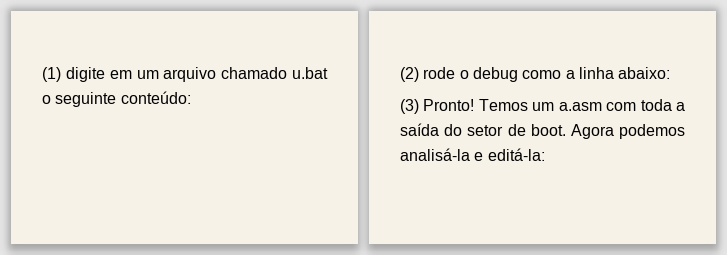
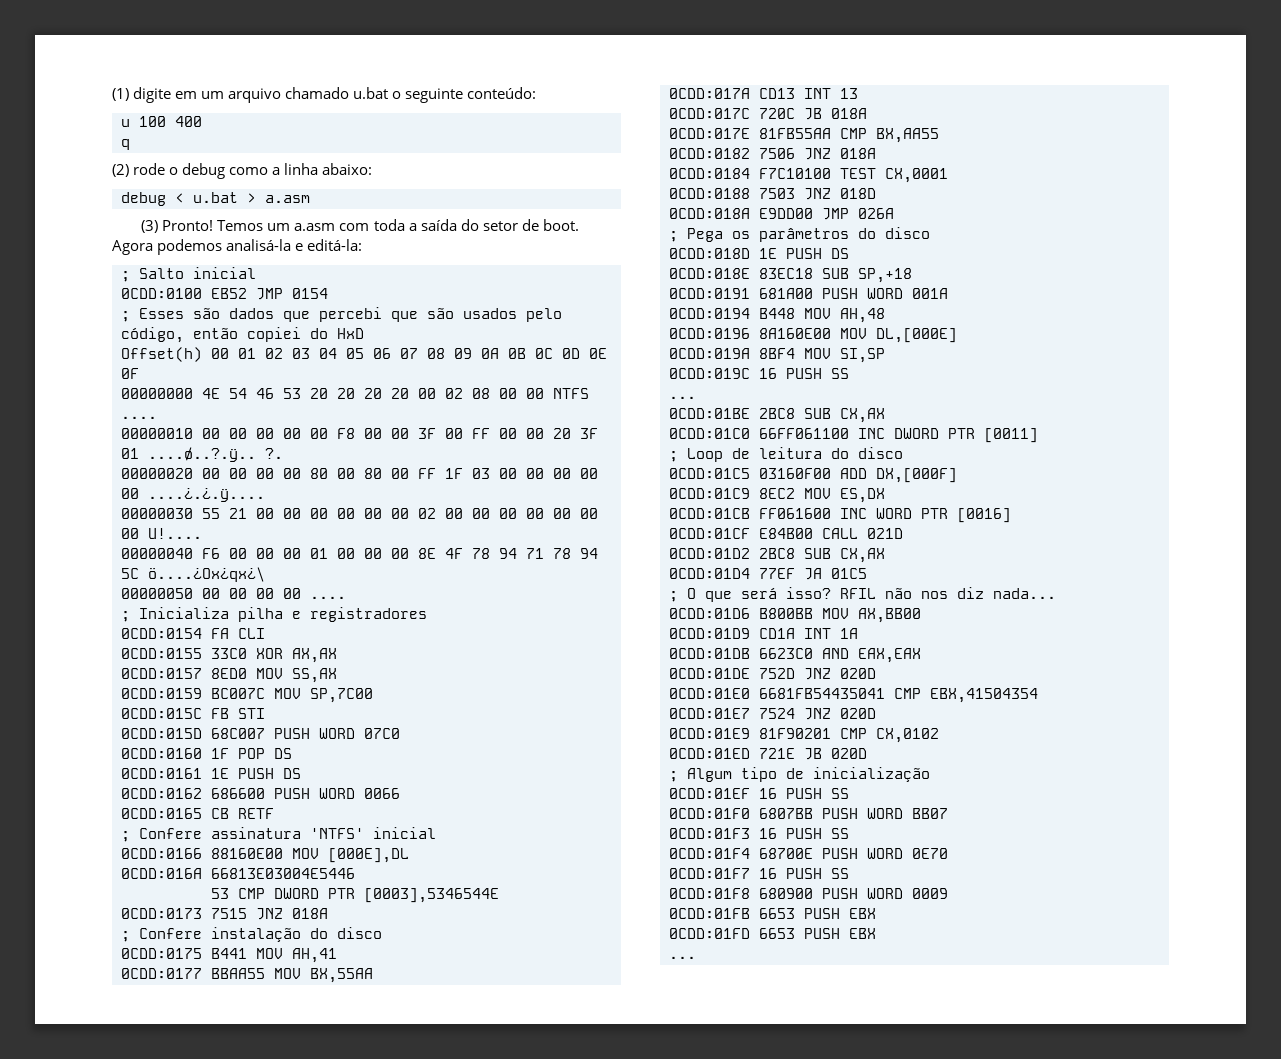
+ u 100 400
+ q
+ debug < u.bat > a.asm
+ ; Salto inicial
+ 0CDD:0100 EB52 JMP 0154
+ ; Esses são dados que percebi que são usados pelo código, então copiei do HxD
+ Offset(h) 00 01 02 03 04 05 06 07 08 09 0A 0B 0C 0D 0E 0F
+ 00000000 4E 54 46 53 20 20 20 20 00 02 08 00 00 NTFS ....
+ 00000010 00 00 00 00 00 F8 00 00 3F 00 FF 00 00 20 3F 01 ....ø..?.ÿ.. ?.
+ 00000020 00 00 00 00 80 00 80 00 FF 1F 03 00 00 00 00 00 ....¿.¿.ÿ....
+ 00000030 55 21 00 00 00 00 00 00 02 00 00 00 00 00 00 00 U!....
+ 00000040 F6 00 00 00 01 00 00 00 8E 4F 78 94 71 78 94 5C ö....¿Ox¿qx¿\
+ 00000050 00 00 00 00 ....
+ ; Inicializa pilha e registradores
+ 0CDD:0154 FA CLI
+ 0CDD:0155 33C0 XOR AX,AX
+ 0CDD:0157 8ED0 MOV SS,AX
+ 0CDD:0159 BC007C MOV SP,7C00
+ 0CDD:015C FB STI
+ 0CDD:015D 68C007 PUSH WORD 07C0
+ 0CDD:0160 1F POP DS
+ 0CDD:0161 1E PUSH DS
+ 0CDD:0162 686600 PUSH WORD 0066
+ 0CDD:0165 CB RETF
+ ; Confere assinatura 'NTFS' inicial
+ 0CDD:0166 88160E00 MOV [000E],DL
+ 0CDD:016A 66813E03004E5446
+ 53 CMP DWORD PTR [0003],5346544E
+ 0CDD:0173 7515 JNZ 018A
+ ; Confere instalação do disco
+ 0CDD:0175 B441 MOV AH,41
+ 0CDD:0177 BBAA55 MOV BX,55AA
+ 0CDD:017A CD13 INT 13
+ 0CDD:017C 720C JB 018A
+ 0CDD:017E 81FB55AA CMP BX,AA55
+ 0CDD:0182 7506 JNZ 018A
+ 0CDD:0184 F7C10100 TEST CX,0001
+ 0CDD:0188 7503 JNZ 018D
+ 0CDD:018A E9DD00 JMP 026A
+ ; Pega os parâmetros do disco
+ 0CDD:018D 1E PUSH DS
+ 0CDD:018E 83EC18 SUB SP,+18
+ 0CDD:0191 681A00 PUSH WORD 001A
+ 0CDD:0194 B448 MOV AH,48
+ 0CDD:0196 8A160E00 MOV DL,[000E]
+ 0CDD:019A 8BF4 MOV SI,SP
+ 0CDD:019C 16 PUSH SS
+ ...
+ 0CDD:01BE 2BC8 SUB CX,AX
+ 0CDD:01C0 66FF061100 INC DWORD PTR [0011]
+ ; Loop de leitura do disco
+ 0CDD:01C5 03160F00 ADD DX,[000F]
+ 0CDD:01C9 8EC2 MOV ES,DX
+ 0CDD:01CB FF061600 INC WORD PTR [0016]
+ 0CDD:01CF E84B00 CALL 021D
+ 0CDD:01D2 2BC8 SUB CX,AX
+ 0CDD:01D4 77EF JA 01C5
+ ; O que será isso? RFIL não nos diz nada...
+ 0CDD:01D6 B800BB MOV AX,BB00
+ 0CDD:01D9 CD1A INT 1A
+ 0CDD:01DB 6623C0 AND EAX,EAX
+ 0CDD:01DE 752D JNZ 020D
+ 0CDD:01E0 6681FB54435041 CMP EBX,41504354
+ 0CDD:01E7 7524 JNZ 020D
+ 0CDD:01E9 81F90201 CMP CX,0102
+ 0CDD:01ED 721E JB 020D
+ ; Algum tipo de inicialização
+ 0CDD:01EF 16 PUSH SS
+ 0CDD:01F0 6807BB PUSH WORD BB07
+ 0CDD:01F3 16 PUSH SS
+ 0CDD:01F4 68700E PUSH WORD 0E70
+ 0CDD:01F7 16 PUSH SS
+ 0CDD:01F8 680900 PUSH WORD 0009
+ 0CDD:01FB 6653 PUSH EBX
+ 0CDD:01FD 6653 PUSH EBX
+ ...

